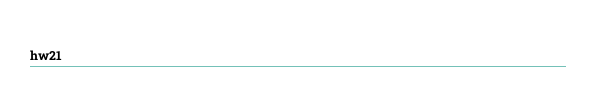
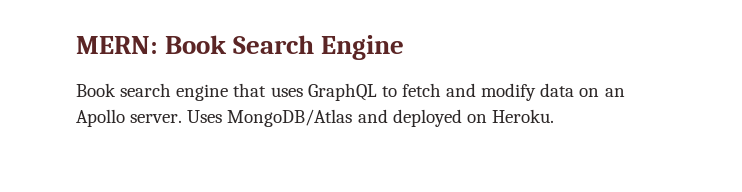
- hw21
+ MERN: Book Search Engine
+ Book search engine that uses GraphQL to fetch and modify data on an Apollo server. Uses MongoDB/Atlas and deployed on Heroku.

